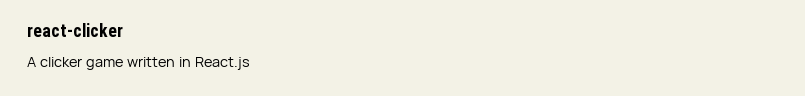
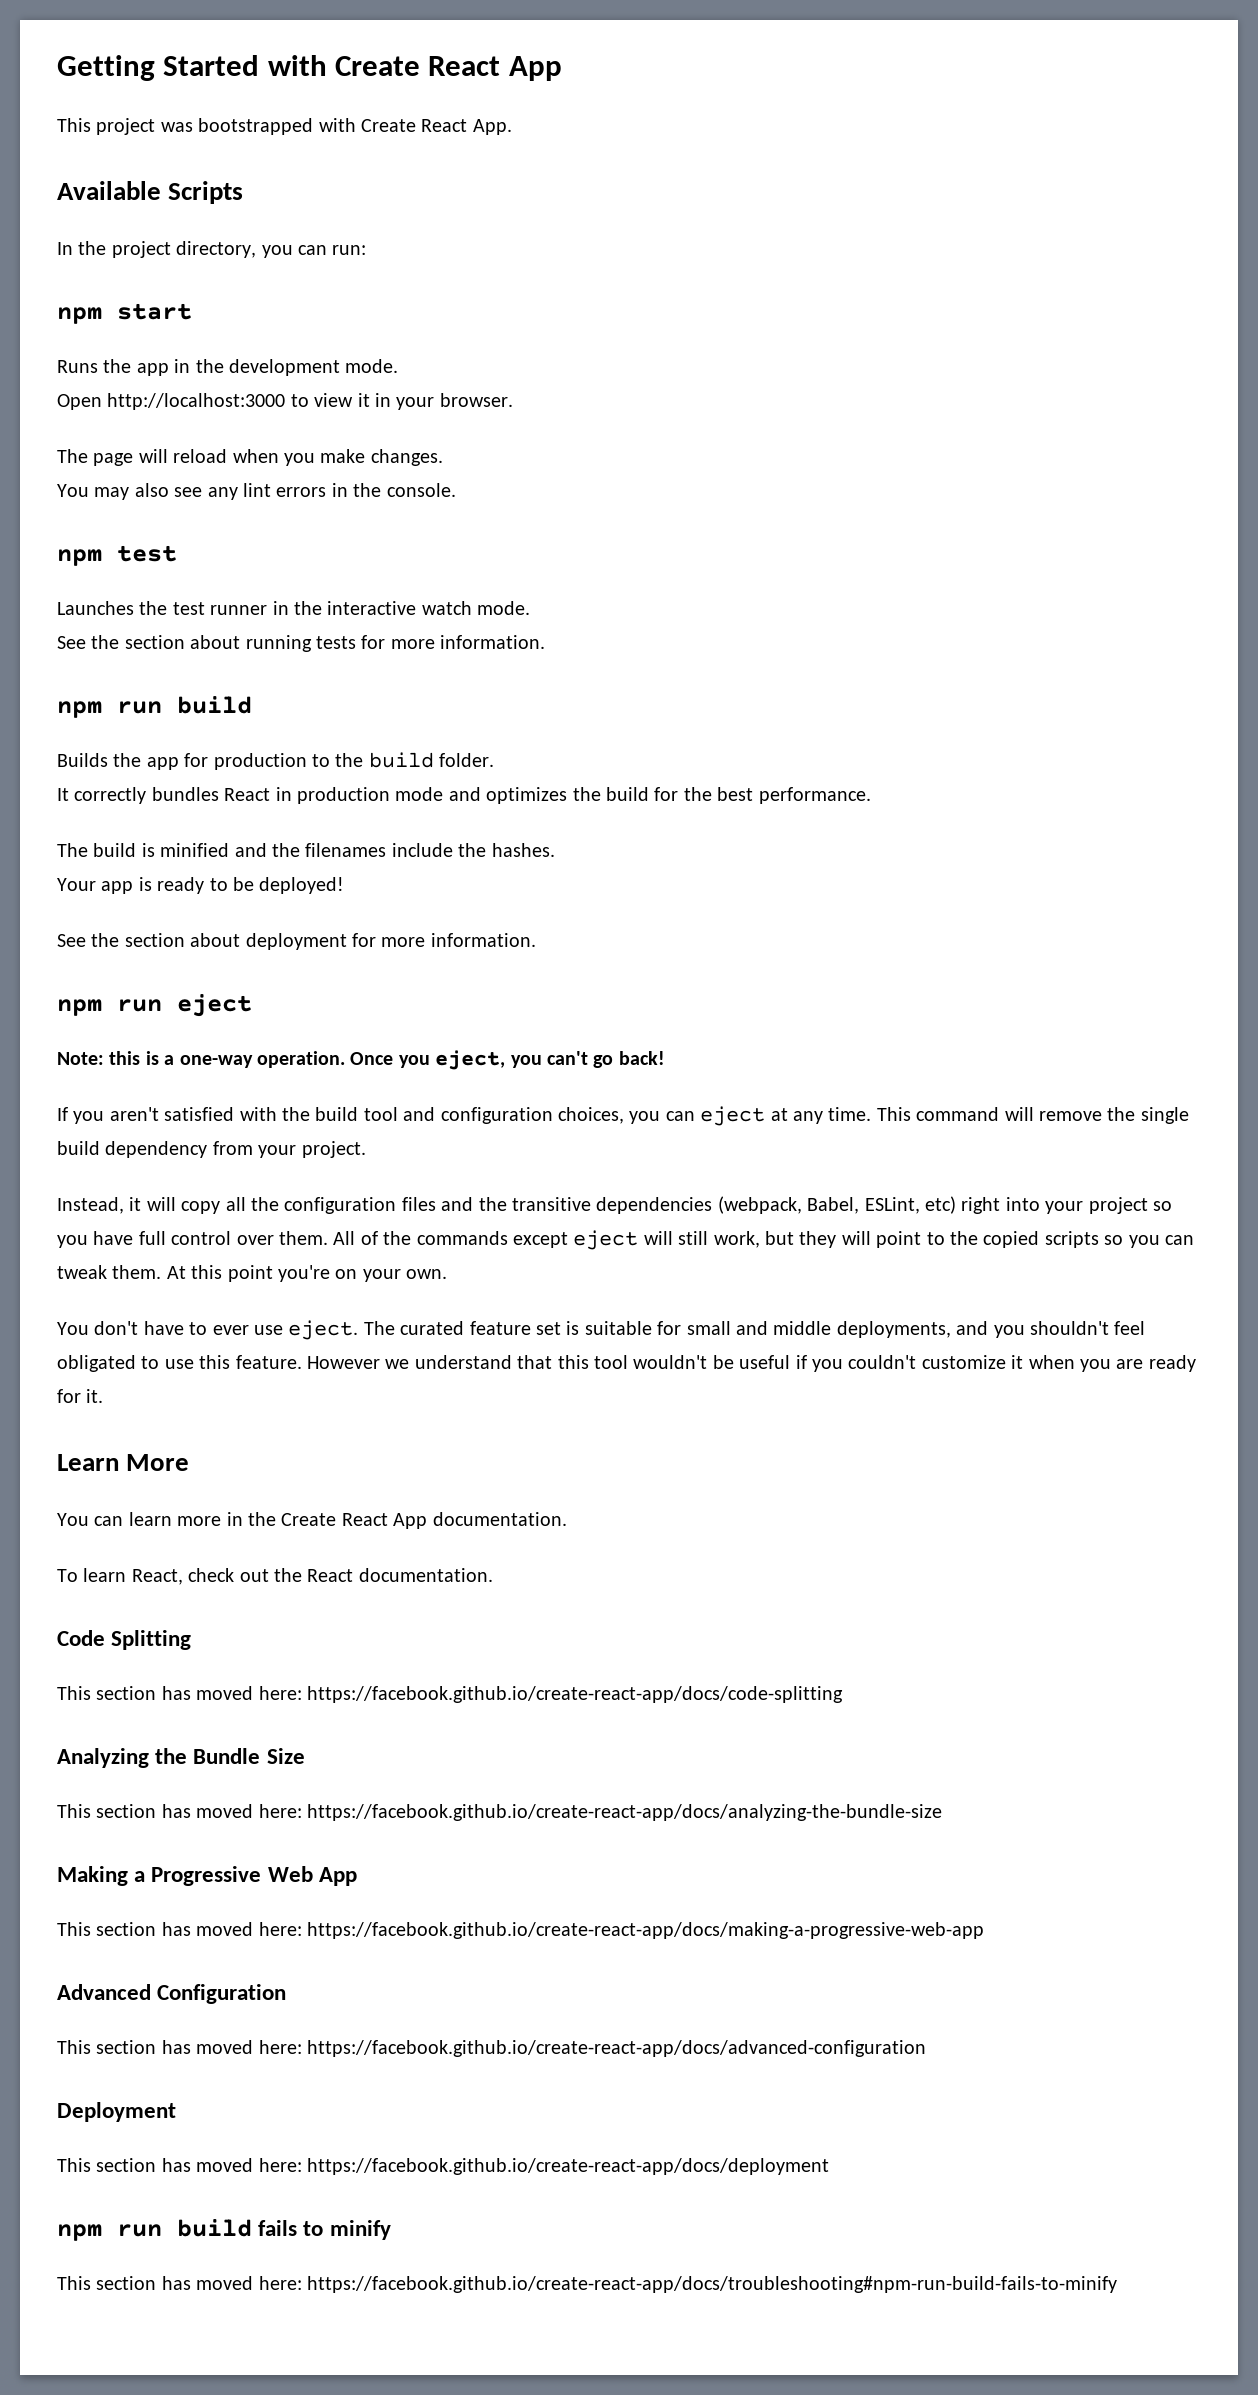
- react-clicker
- A clicker game written in React.js
+ Getting Started with Create React App
+ This project was bootstrapped with Create React App.
+ Available Scripts
+ In the project directory, you can run:
+ npm start
+ Runs the app in the development mode.
+ Open http://localhost:3000 to view it in your browser.
+ The page will reload when you make changes.
+ You may also see any lint errors in the console.
+ npm test
+ Launches the test runner in the interactive watch mode.
+ See the section about running tests for more information.
+ npm run build
+ Builds the app for production to the build folder.
+ It correctly bundles React in production mode and optimizes the build for the best performance.
+ The build is minified and the filenames include the hashes.
+ Your app is ready to be deployed!
+ See the section about deployment for more information.
+ npm run eject
+ Note: this is a one-way operation. Once you eject, you can't go back!
+ If you aren't satisfied with the build tool and configuration choices, you can eject at any time. This command will remove the single build dependency from your project.
+ Instead, it will copy all the configuration files and the transitive dependencies (webpack, Babel, ESLint, etc) right into your project so you have full control over them. All of the commands except eject will still work, but they will point to the copied scripts so you can tweak them. At this point you're on your own.
+ You don't have to ever use eject. The curated feature set is suitable for small and middle deployments, and you shouldn't feel obligated to use this feature. However we understand that this tool wouldn't be useful if you couldn't customize it when you are ready for it.
+ Learn More
+ You can learn more in the Create React App documentation.
+ To learn React, check out the React documentation.
+ Code Splitting
+ This section has moved here: https://facebook.github.io/create-react-app/docs/code-splitting
+ Analyzing the Bundle Size
+ This section has moved here: https://facebook.github.io/create-react-app/docs/analyzing-the-bundle-size
+ Making a Progressive Web App
+ This section has moved here: https://facebook.github.io/create-react-app/docs/making-a-progressive-web-app
+ Advanced Configuration
+ This section has moved here: https://facebook.github.io/create-react-app/docs/advanced-configuration
+ Deployment
+ This section has moved here: https://facebook.github.io/create-react-app/docs/deployment
+ npm run build fails to minify
+ This section has moved here: https://facebook.github.io/create-react-app/docs/troubleshooting#npm-run-build-fails-to-minify

